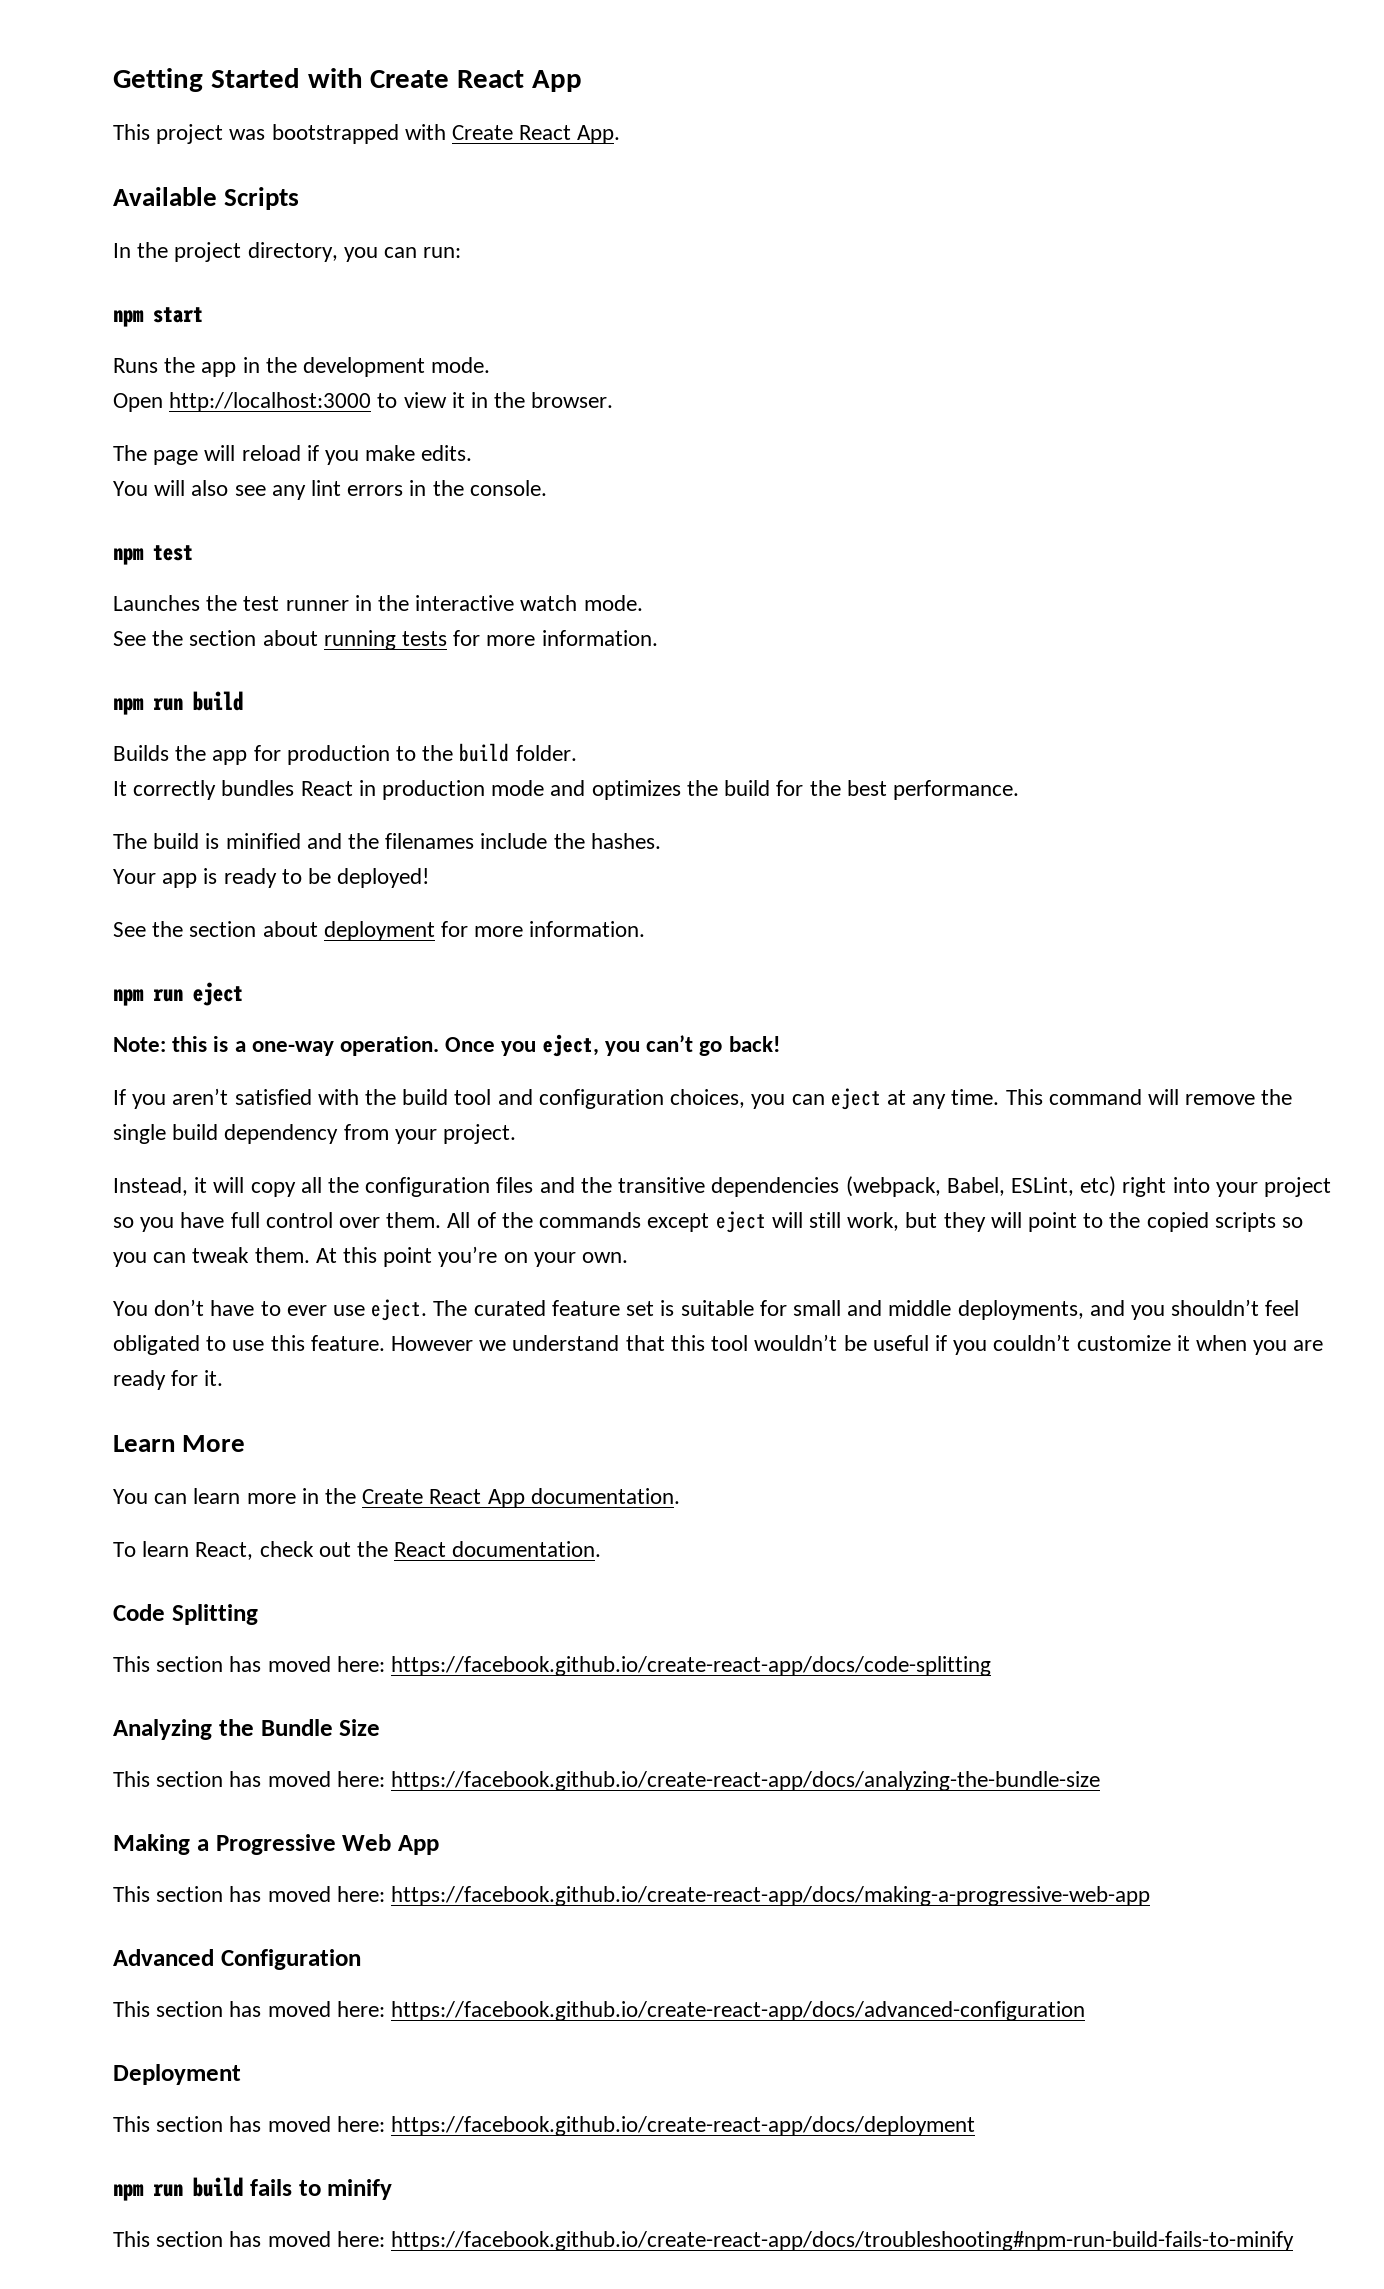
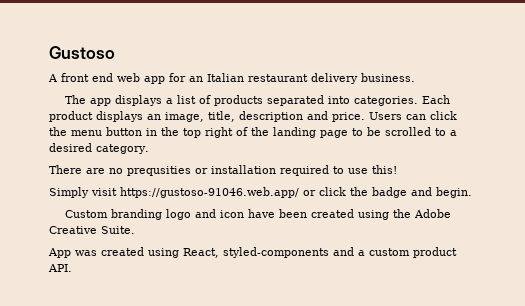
- Getting Started with Create React App
- This project was bootstrapped with Create React App.
- Available Scripts
- In the project directory, you can run:
- npm start
- Runs the app in the development mode.
- Open http://localhost:3000 to view it in the browser.
- The page will reload if you make edits.
- You will also see any lint errors in the console.
- npm test
- Launches the test runner in the interactive watch mode.
- See the section about running tests for more information.
- npm run build
- Builds the app for production to the build folder.
- It correctly bundles React in production mode and optimizes the build for the best performance.
- The build is minified and the filenames include the hashes.
- Your app is ready to be deployed!
- See the section about deployment for more information.
- npm run eject
- Note: this is a one-way operation. Once you eject, you can’t go back!
- If you aren’t satisfied with the build tool and configuration choices, you can eject at any time. This command will remove the single build dependency from your project.
- Instead, it will copy all the configuration files and the transitive dependencies (webpack, Babel, ESLint, etc) right into your project so you have full control over them. All of the commands except eject will still work, but they will point to the copied scripts so you can tweak them. At this point you’re on your own.
- You don’t have to ever use eject. The curated feature set is suitable for small and middle deployments, and you shouldn’t feel obligated to use this feature. However we understand that this tool wouldn’t be useful if you couldn’t customize it when you are ready for it.
- Learn More
- You can learn more in the Create React App documentation.
- To learn React, check out the React documentation.
- Code Splitting
- This section has moved here: https://facebook.github.io/create-react-app/docs/code-splitting
- Analyzing the Bundle Size
- This section has moved here: https://facebook.github.io/create-react-app/docs/analyzing-the-bundle-size
- Making a Progressive Web App
- This section has moved here: https://facebook.github.io/create-react-app/docs/making-a-progressive-web-app
- Advanced Configuration
- This section has moved here: https://facebook.github.io/create-react-app/docs/advanced-configuration
- Deployment
- This section has moved here: https://facebook.github.io/create-react-app/docs/deployment
- npm run build fails to minify
- This section has moved here: https://facebook.github.io/create-react-app/docs/troubleshooting#npm-run-build-fails-to-minify
+ Gustoso
+ A front end web app for an Italian restaurant delivery business.
+ The app displays a list of products separated into categories. Each product displays an image, title, description and price. Users can click the menu button in the top right of the landing page to be scrolled to a desired category.
+ There are no prequsities or installation required to use this!
+ Simply visit https://gustoso-91046.web.app/ or click the badge and begin.
+ Custom branding logo and icon have been created using the Adobe Creative Suite.
+ App was created using React, styled-components and a custom product API.

